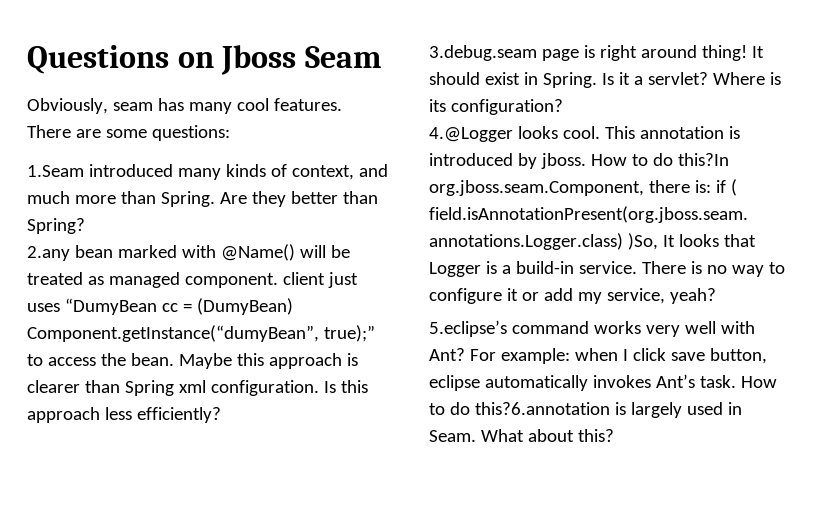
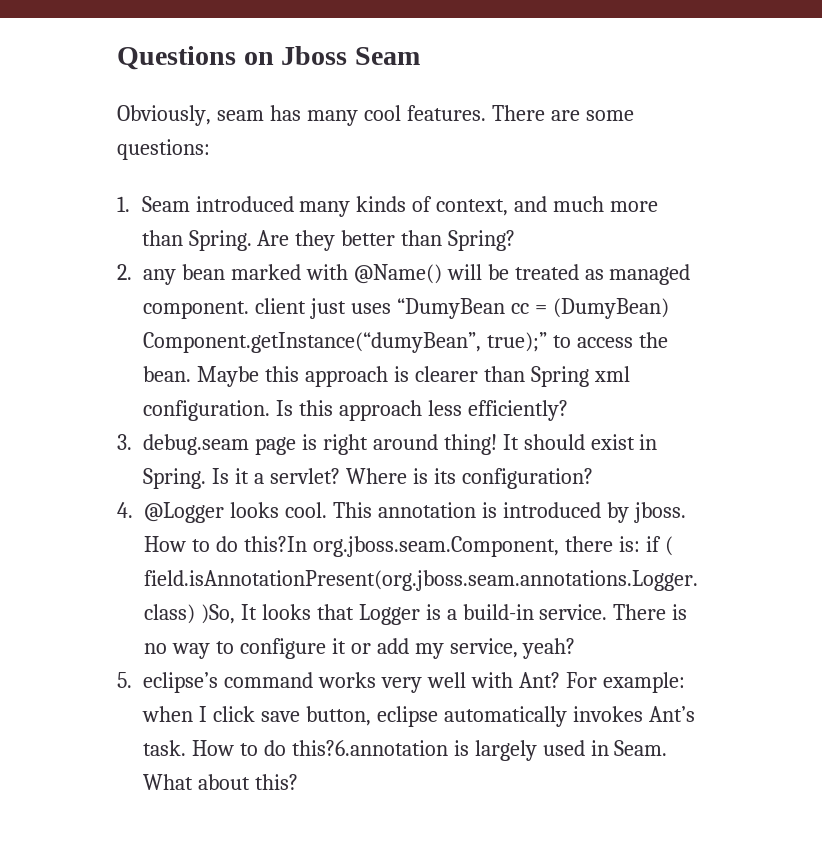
- 1.Seam introduced many kinds of context, and much more than Spring.
+ 1. Seam introduced many kinds of context, and much more than Spring.
- 2.any bean marked with @Name() will be treated as managed component. client just uses “DumyBean cc = (DumyBean) Component.getInstance(“dumyBean”, true);” to access the bean.
+ 2. any bean marked with @Name() will be treated as managed component. client just uses “DumyBean cc = (DumyBean) Component.getInstance(“dumyBean”, true);” to access the bean.
- 3.debug.seam page is right around thing!
+ 3. debug.seam page is right around thing!
- 4.@Logger looks cool.
+ 4. @Logger looks cool.
- 5.eclipse’s command works very well with Ant?
+ 5. eclipse’s command works very well with Ant?

